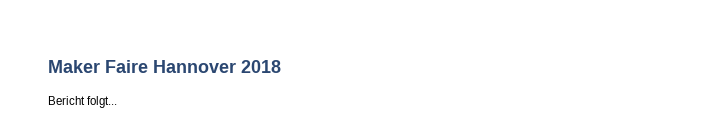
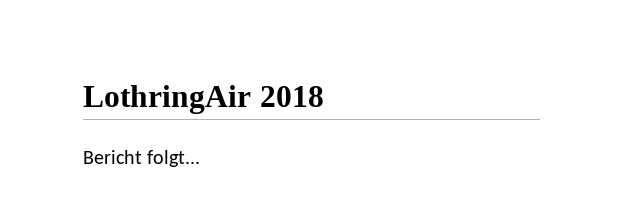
- Maker Faire Hannover 2018
+ LothringAir 2018

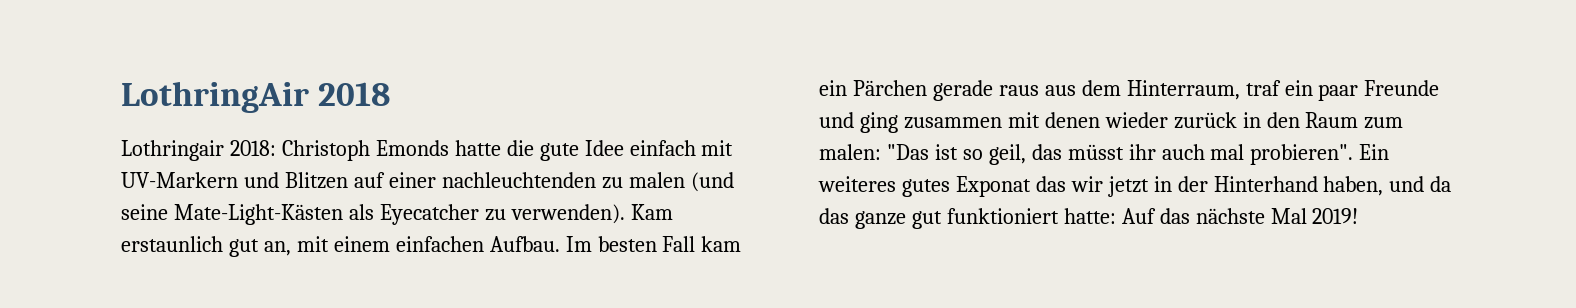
- Bericht folgt...
+ Lothringair 2018: Christoph Emonds hatte die gute Idee einfach mit UV-Markern und Blitzen auf einer nachleuchtenden zu malen (und seine Mate-Light-Kästen als Eyecatcher zu verwenden). Kam erstaunlich gut an, mit einem einfachen Aufbau. Im besten Fall kam ein Pärchen gerade raus aus dem Hinterraum, traf ein paar Freunde und ging zusammen mit denen wieder zurück in den Raum zum malen: "Das ist so geil, das müsst ihr auch mal probieren". Ein weiteres gutes Exponat das wir jetzt in der Hinterhand haben, und da das ganze gut funktioniert hatte: Auf das nächste Mal 2019!

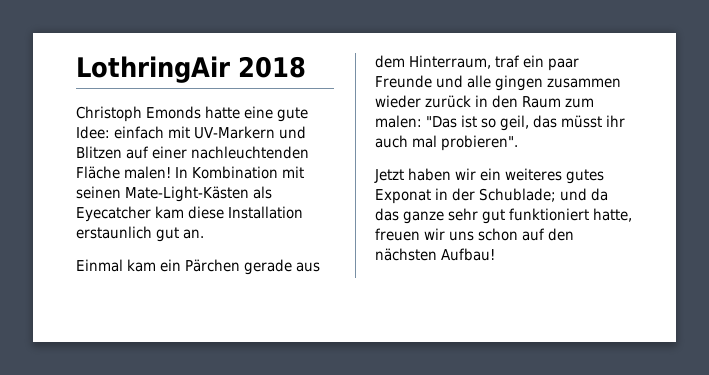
- Lothringair 2018: Christoph Emonds hatte die gute Idee einfach mit UV-Markern und Blitzen auf einer nachleuchtenden zu malen (und seine Mate-Light-Kästen als Eyecatcher zu verwenden). Kam erstaunlich gut an, mit einem einfachen Aufbau. Im besten Fall kam ein Pärchen gerade raus aus dem Hinterraum, traf ein paar Freunde und ging zusammen mit denen wieder zurück in den Raum zum malen: "Das ist so geil, das müsst ihr auch mal probieren". Ein weiteres gutes Exponat das wir jetzt in der Hinterhand haben, und da das ganze gut funktioniert hatte: Auf das nächste Mal 2019!
+ Christoph Emonds hatte eine gute Idee: einfach mit UV-Markern und Blitzen auf einer nachleuchtenden Fläche malen! In Kombination mit seinen Mate-Light-Kästen als Eyecatcher kam diese Installation erstaunlich gut an.
+ Einmal kam ein Pärchen gerade aus dem Hinterraum, traf ein paar Freunde und alle gingen zusammen wieder zurück in den Raum zum malen: "Das ist so geil, das müsst ihr auch mal probieren".
+ Jetzt haben wir ein weiteres gutes Exponat in der Schublade; und da das ganze sehr gut funktioniert hatte, freuen wir uns schon auf den nächsten Aufbau!

